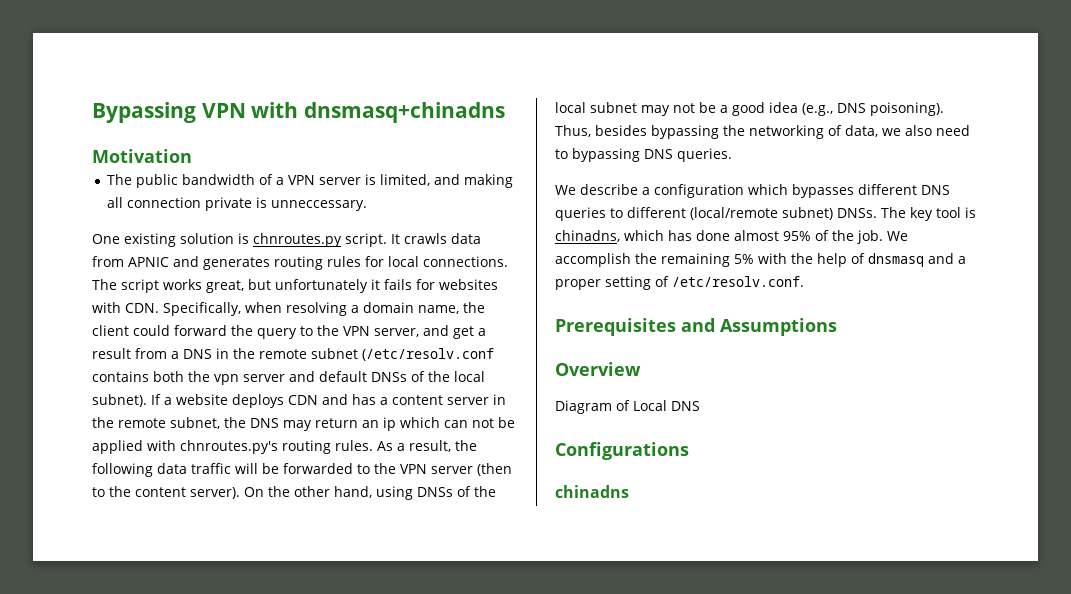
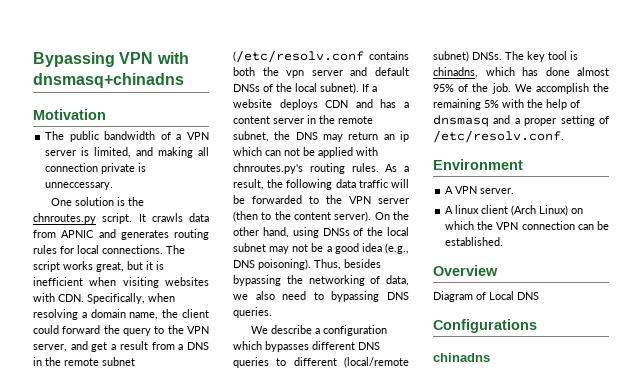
- One existing solution is chnroutes.py script.
+ One solution is the chnroutes.py script.
- The script works great, but unfortunately it fails for websites with CDN. Specifically, when resolving a domain name, the client could forward the query to the VPN server, and get a result from a DNS in the remote subnet (/etc/resolv.conf contains both the vpn server and default DNSs of the local subnet).
+ The script works great, but it is inefficient when visiting websites with CDN. Specifically, when resolving a domain name, the client could forward the query to the VPN server, and get a result from a DNS in the remote subnet (/etc/resolv.conf contains both the vpn server and default DNSs of the local subnet).
- Prerequisites and Assumptions
+ Environment
+ A VPN server.
+ A linux client (Arch Linux) on which the VPN connection can be established.

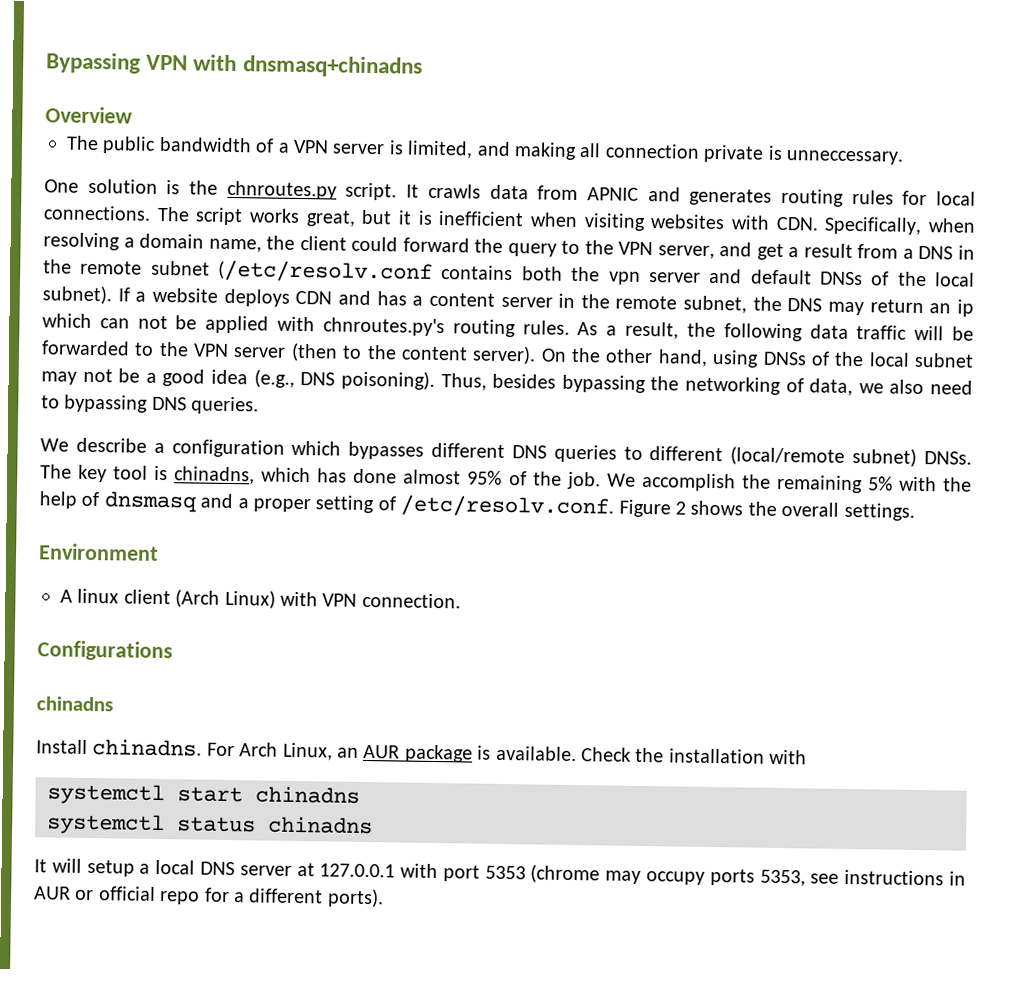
- Motivation
+ Overview
- We accomplish the remaining 5% with the help of dnsmasq and a proper setting of /etc/resolv.conf.
+ We accomplish the remaining 5% with the help of dnsmasq and a proper setting of /etc/resolv.conf. Figure 2 shows the overall settings.
  Environment
- A VPN server.
- A linux client (Arch Linux) on which the VPN connection can be established.
- Overview
- Diagram of Local DNS
+ A linux client (Arch Linux) with VPN connection.
  Configurations
  chinadns
+ Install chinadns. For Arch Linux, an AUR package is available. Check the installation with
+ systemctl start chinadns
+ systemctl status chinadns
+ It will setup a local DNS server at 127.0.0.1 with port 5353 (chrome may occupy ports 5353, see instructions in AUR or official repo for a different ports).

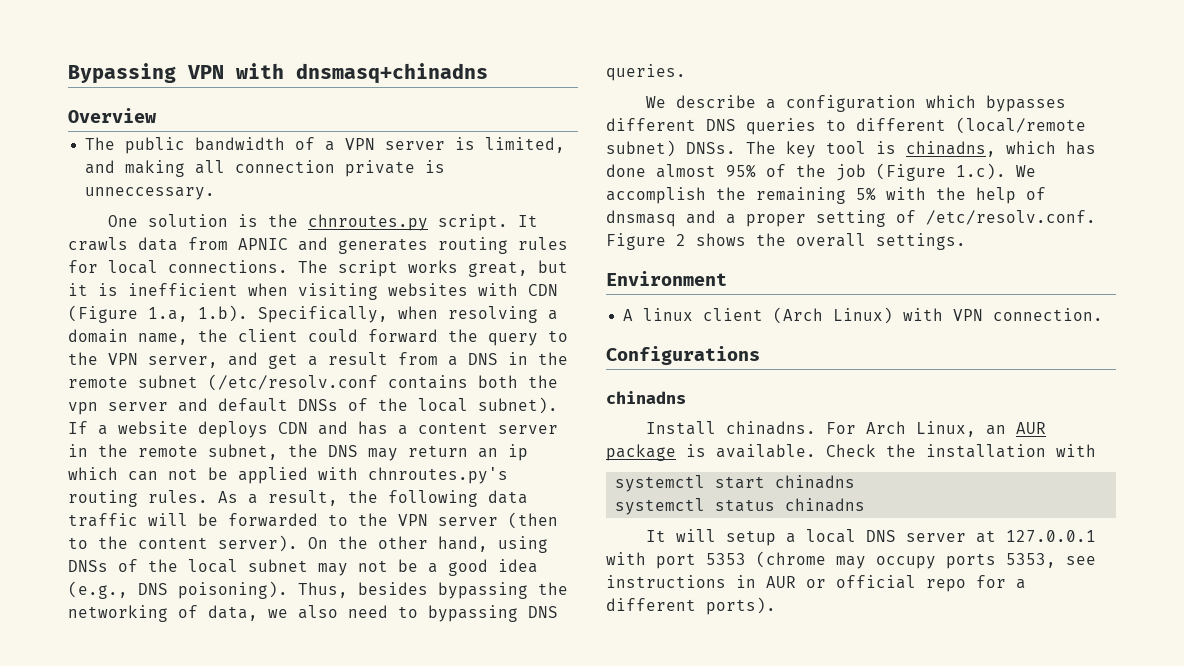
- The script works great, but it is inefficient when visiting websites with CDN. Specifically, when resolving a domain name, the client could forward the query to the VPN server, and get a result from a DNS in the remote subnet (/etc/resolv.conf contains both the vpn server and default DNSs of the local subnet).
+ The script works great, but it is inefficient when visiting websites with CDN (Figure 1.a, 1.b). Specifically, when resolving a domain name, the client could forward the query to the VPN server, and get a result from a DNS in the remote subnet (/etc/resolv.conf contains both the vpn server and default DNSs of the local subnet).
- The key tool is chinadns, which has done almost 95% of the job. We accomplish the remaining 5% with the help of dnsmasq and a proper setting of /etc/resolv.conf. Figure 2 shows the overall settings.
+ The key tool is chinadns, which has done almost 95% of the job (Figure 1.c). We accomplish the remaining 5% with the help of dnsmasq and a proper setting of /etc/resolv.conf. Figure 2 shows the overall settings.

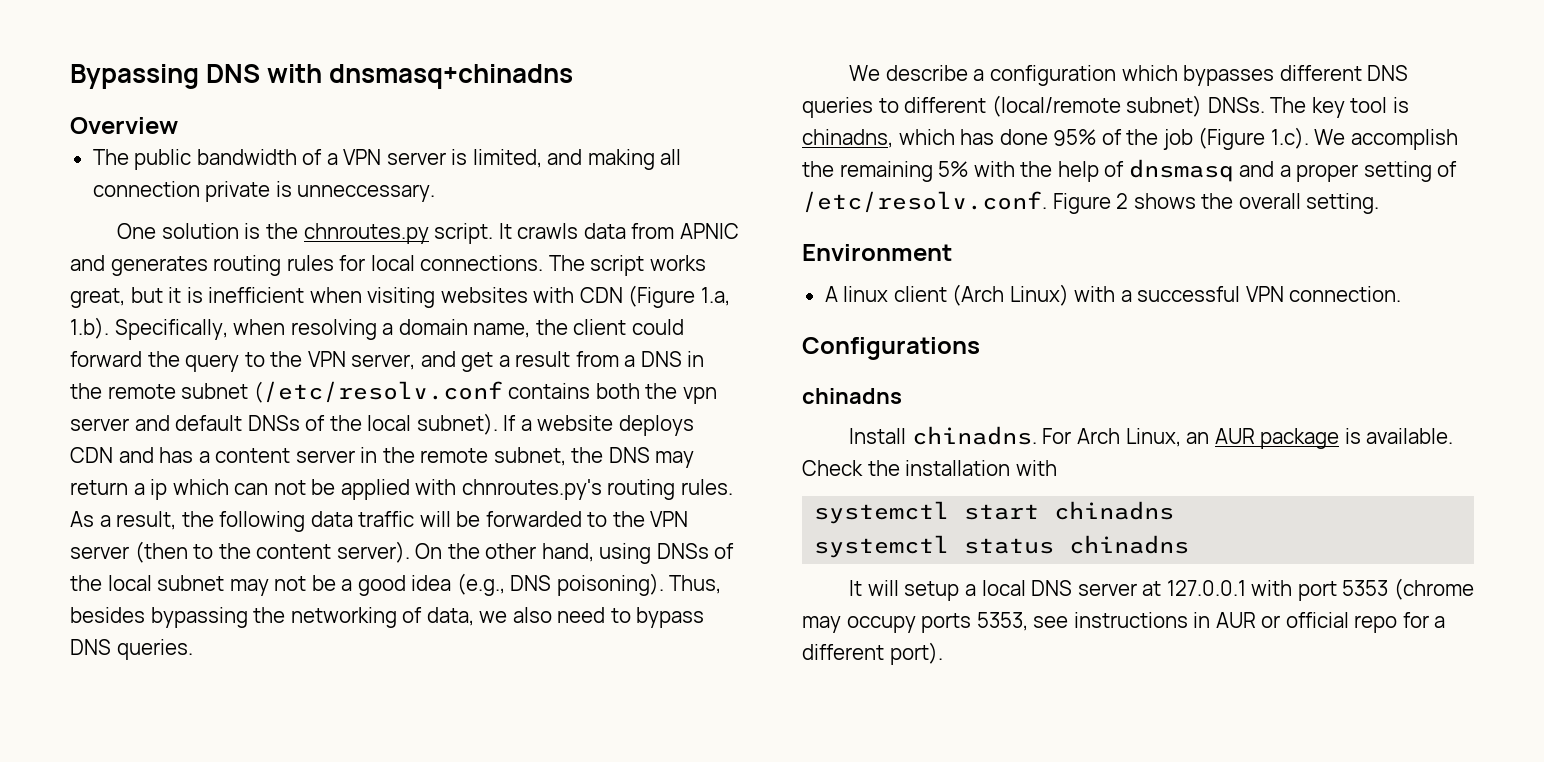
- Bypassing VPN with dnsmasq+chinadns
+ Bypassing DNS with dnsmasq+chinadns
- If a website deploys CDN and has a content server in the remote subnet, the DNS may return an ip which can not be applied with chnroutes.py's routing rules.
+ If a website deploys CDN and has a content server in the remote subnet, the DNS may return a ip which can not be applied with chnroutes.py's routing rules.
- Thus, besides bypassing the networking of data, we also need to bypassing DNS queries.
+ Thus, besides bypassing the networking of data, we also need to bypass DNS queries.
- The key tool is chinadns, which has done almost 95% of the job (Figure 1.c). We accomplish the remaining 5% with the help of dnsmasq and a proper setting of /etc/resolv.conf. Figure 2 shows the overall settings.
+ The key tool is chinadns, which has done 95% of the job (Figure 1.c). We accomplish the remaining 5% with the help of dnsmasq and a proper setting of /etc/resolv.conf. Figure 2 shows the overall setting.
- A linux client (Arch Linux) with VPN connection.
+ A linux client (Arch Linux) with a successful VPN connection.
- It will setup a local DNS server at 127.0.0.1 with port 5353 (chrome may occupy ports 5353, see instructions in AUR or official repo for a different ports).
+ It will setup a local DNS server at 127.0.0.1 with port 5353 (chrome may occupy ports 5353, see instructions in AUR or official repo for a different port).

